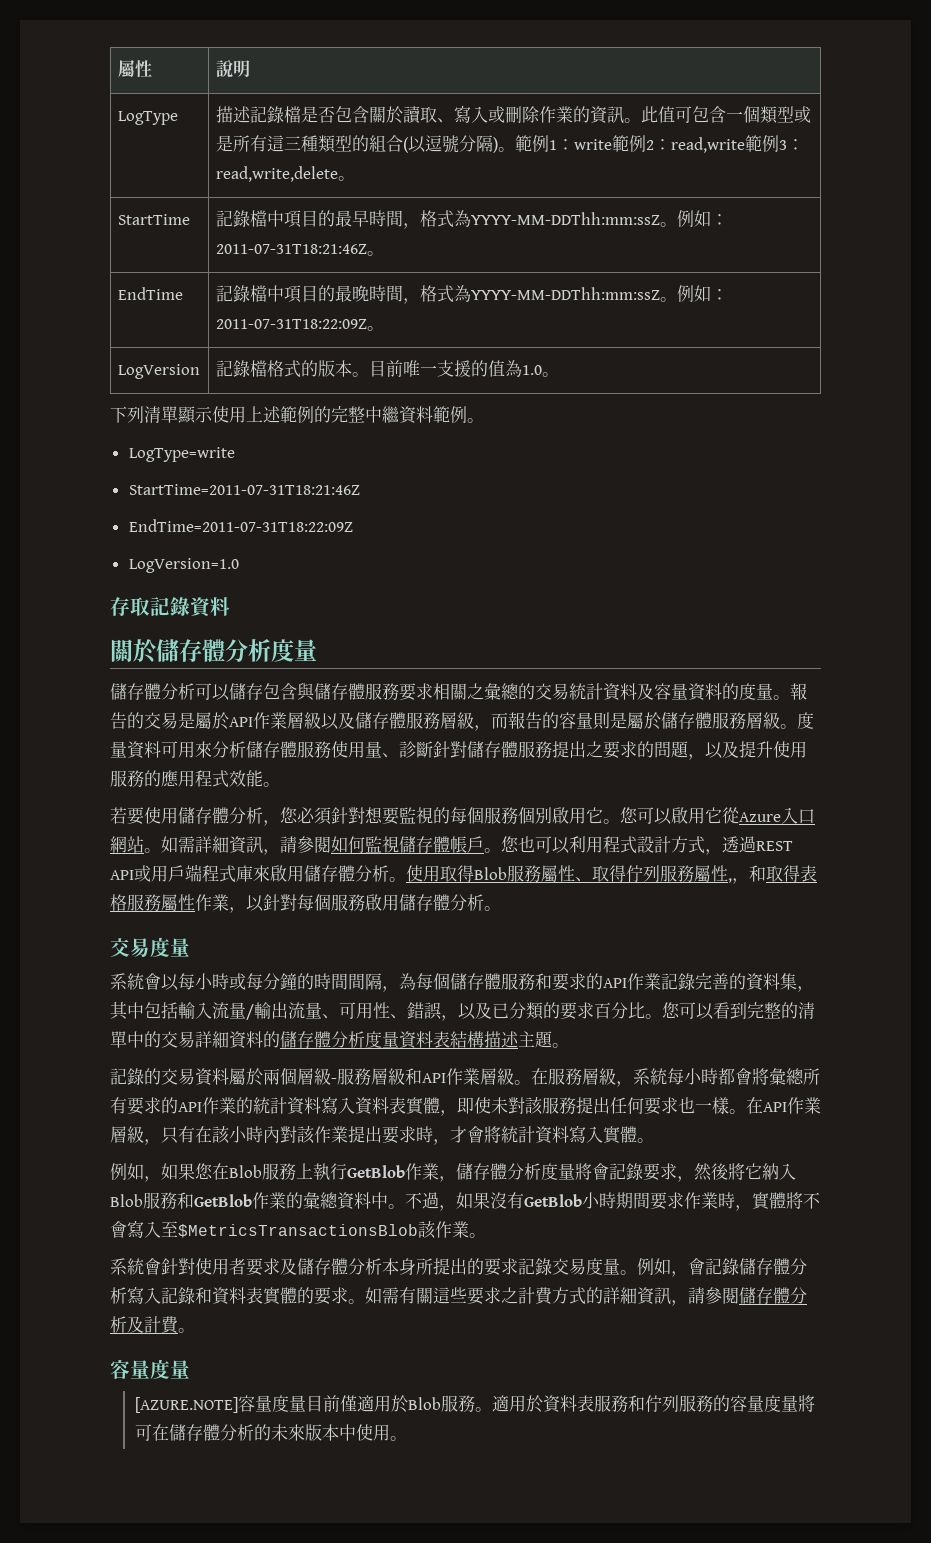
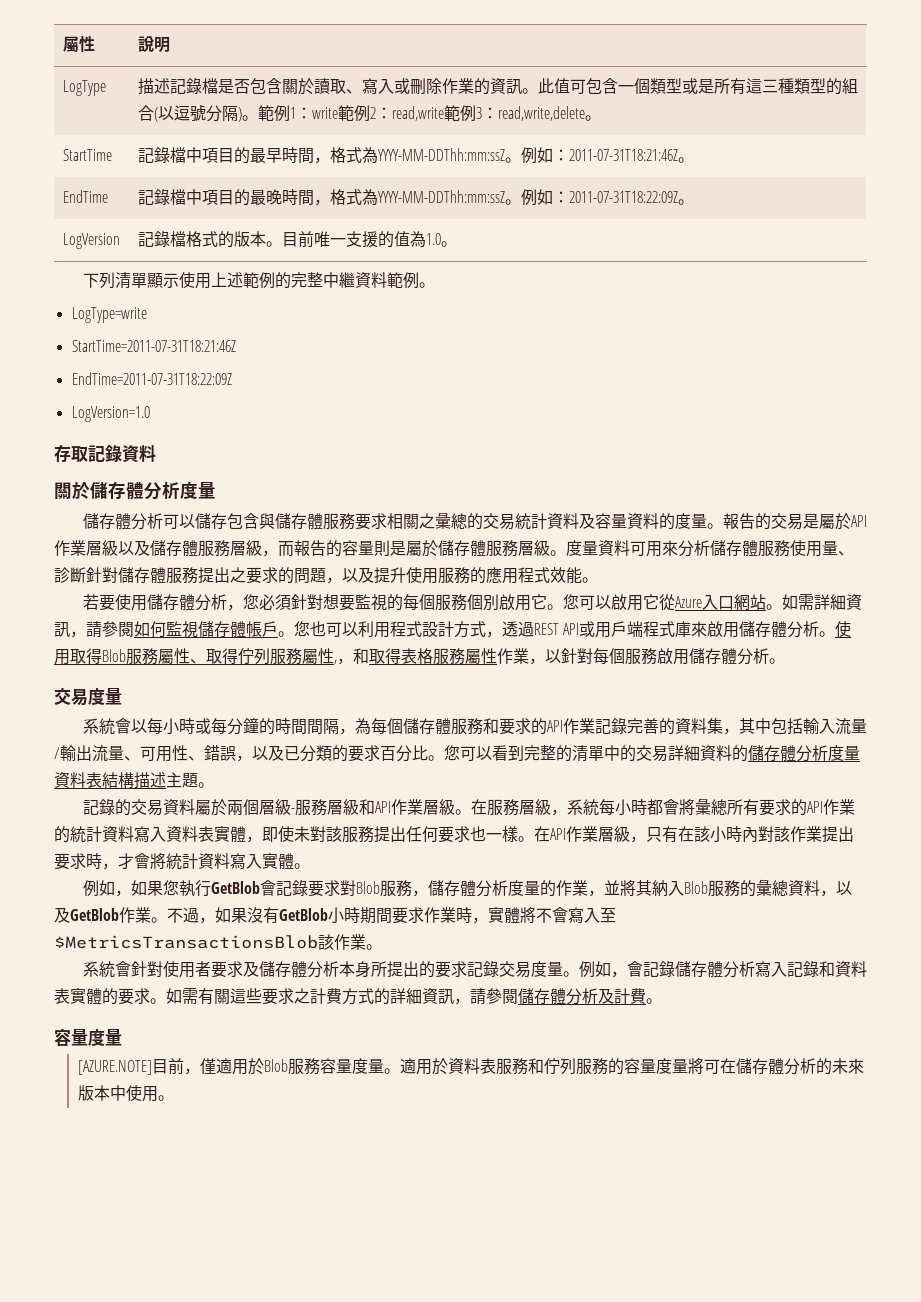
- 例如，如果您在Blob服務上執行GetBlob作業，儲存體分析度量將會記錄要求，然後將它納入Blob服務和GetBlob作業的彙總資料中。
+ 例如，如果您執行GetBlob會記錄要求對Blob服務，儲存體分析度量的作業，並將其納入Blob服務的彙總資料，以及GetBlob作業。
- [AZURE.NOTE]容量度量目前僅適用於Blob服務。
+ [AZURE.NOTE]目前，僅適用於Blob服務容量度量。

